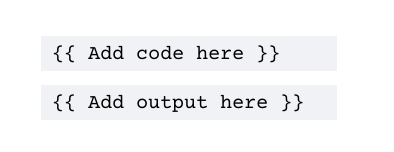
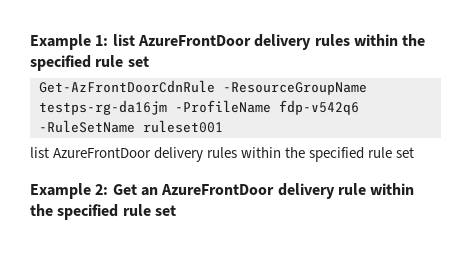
- {{ Add code here }}
- {{ Add output here }}
+ Example 1: list AzureFrontDoor delivery rules within the specified rule set
+ Get-AzFrontDoorCdnRule -ResourceGroupName testps-rg-da16jm -ProfileName fdp-v542q6 -RuleSetName ruleset001
+ list AzureFrontDoor delivery rules within the specified rule set
+ Example 2: Get an AzureFrontDoor delivery rule within the specified rule set

